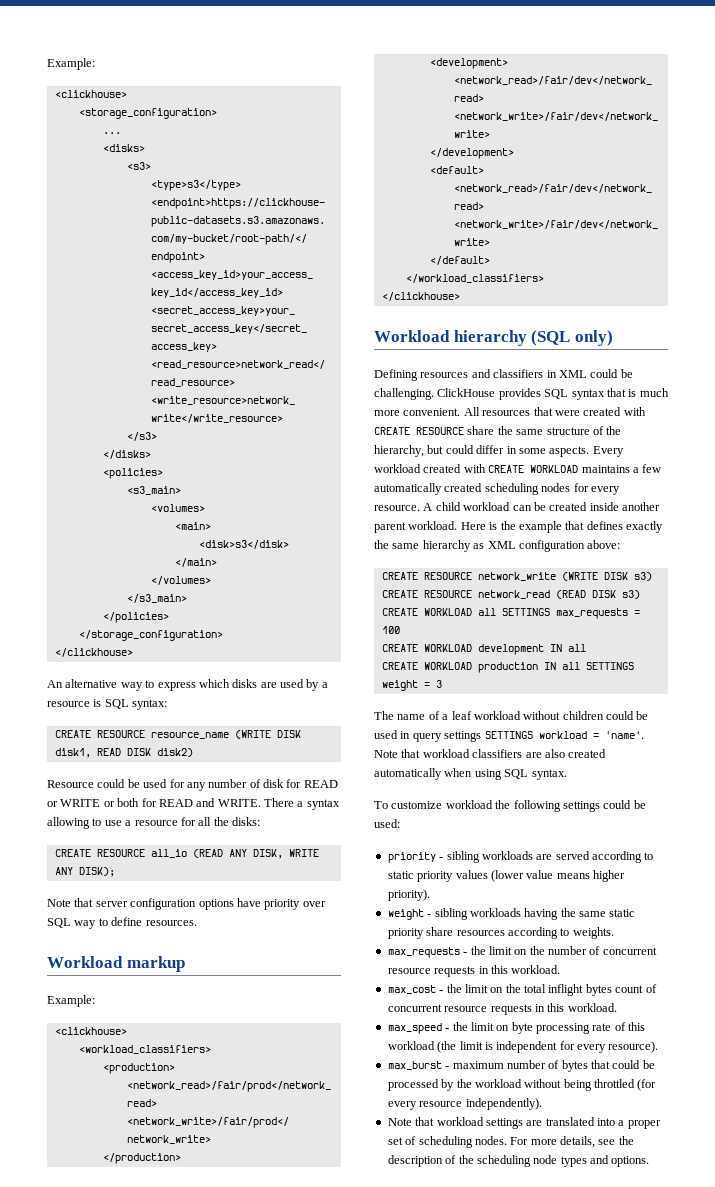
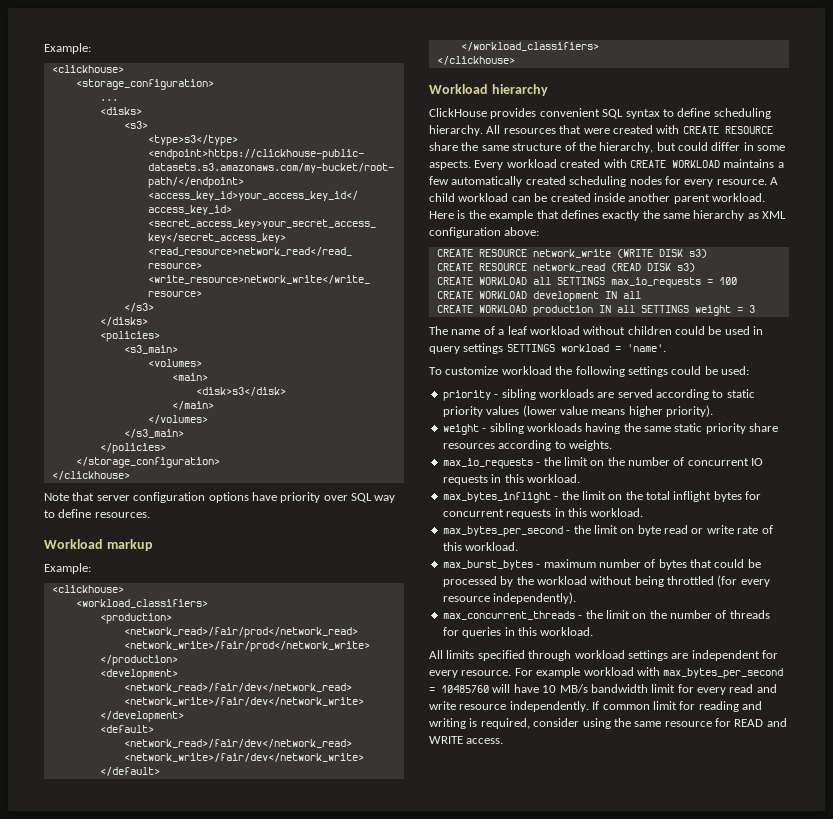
- An alternative way to express which disks are used by a resource is SQL syntax:
- CREATE RESOURCE resource_name (WRITE DISK disk1, READ DISK disk2)
- Resource could be used for any number of disk for READ or WRITE or both for READ and WRITE. There a syntax allowing to use a resource for all the disks:
- CREATE RESOURCE all_io (READ ANY DISK, WRITE ANY DISK);
- Workload hierarchy (SQL only)
- Defining resources and classifiers in XML could be challenging. ClickHouse provides SQL syntax that is much more convenient.
+ Workload hierarchy
+ ClickHouse provides convenient SQL syntax to define scheduling hierarchy.
- CREATE WORKLOAD all SETTINGS max_requests = 100
+ CREATE WORKLOAD all SETTINGS max_io_requests = 100
- Note that workload classifiers are also created automatically when using SQL syntax.
- max_requests - the limit on the number of concurrent resource requests in this workload.
- max_cost - the limit on the total inflight bytes count of concurrent resource requests in this workload.
- max_speed - the limit on byte processing rate of this workload (the limit is independent for every resource).
- max_burst - maximum number of bytes that could be processed by the workload without being throttled (for every resource independently).
+ max_io_requests - the limit on the number of concurrent IO requests in this workload.
+ max_bytes_inflight - the limit on the total inflight bytes for concurrent requests in this workload.
+ max_bytes_per_second - the limit on byte read or write rate of this workload.
+ max_burst_bytes - maximum number of bytes that could be processed by the workload without being throttled (for every resource independently).
- Note that workload settings are translated into a proper set of scheduling nodes. For more details, see the description of the scheduling node types and options.
+ max_concurrent_threads - the limit on the number of threads for queries in this workload.
+ All limits specified through workload settings are independent for every resource. For example workload with max_bytes_per_second = 10485760 will have 10 MB/s bandwidth limit for every read and write resource independently. If common limit for reading and writing is required, consider using the same resource for READ and WRITE access.

